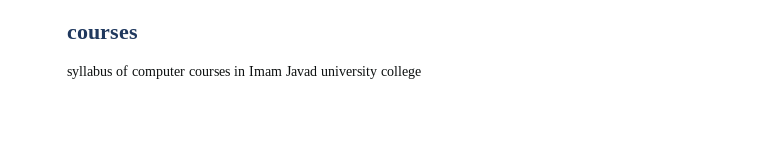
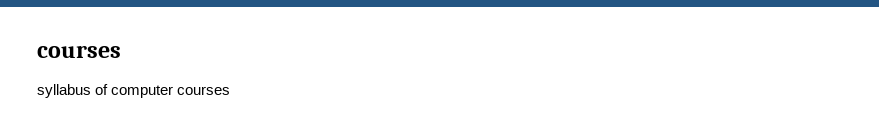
- syllabus of computer courses in Imam Javad university college
+ syllabus of computer courses

